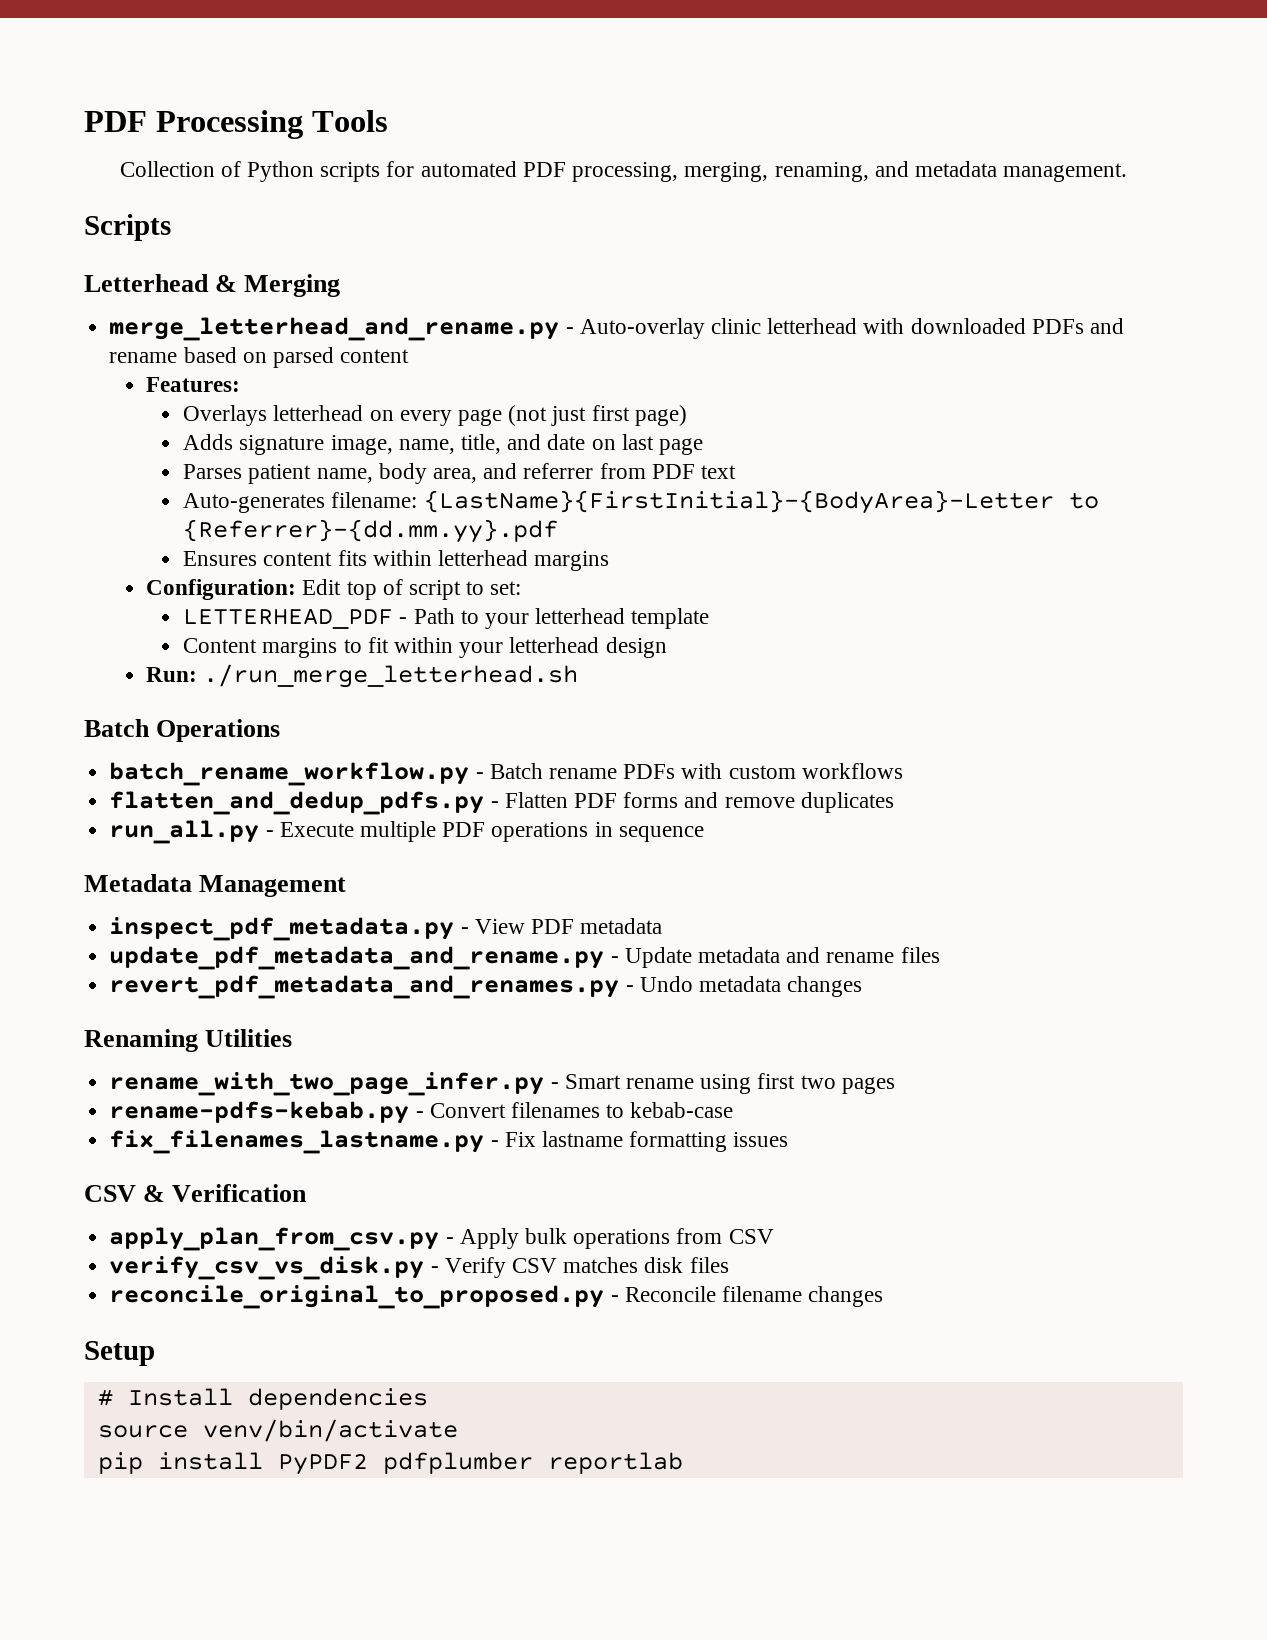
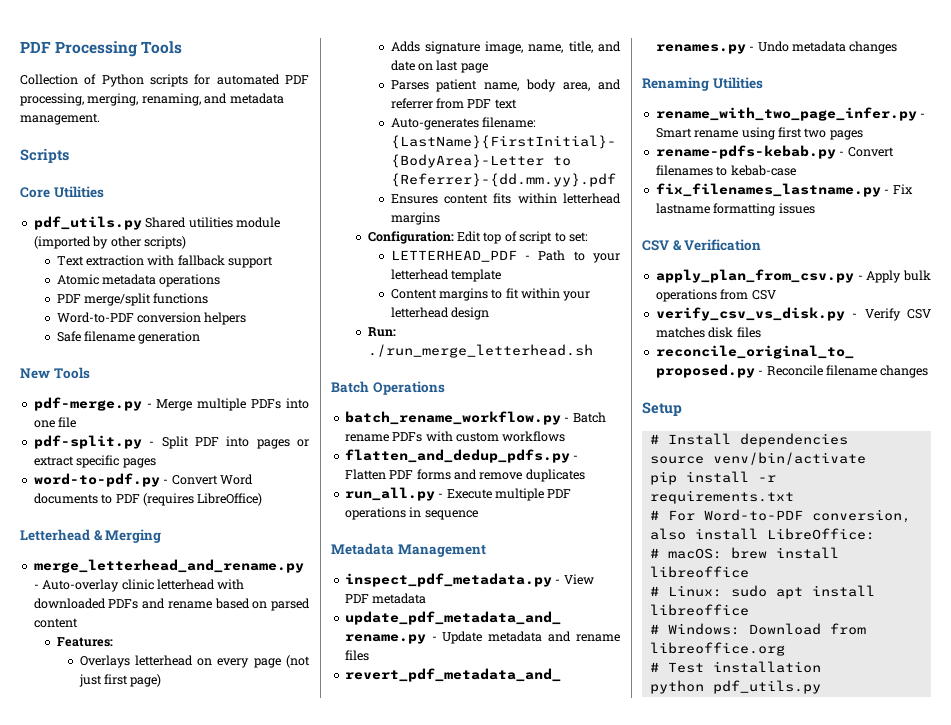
+ Core Utilities
+ pdf_utils.py Shared utilities module (imported by other scripts)
+ Text extraction with fallback support
+ Atomic metadata operations
+ PDF merge/split functions
+ Word-to-PDF conversion helpers
+ Safe filename generation
+ New Tools
+ pdf-merge.py - Merge multiple PDFs into one file
+ pdf-split.py - Split PDF into pages or extract specific pages
+ word-to-pdf.py - Convert Word documents to PDF (requires LibreOffice)
- pip install PyPDF2 pdfplumber reportlab
+ pip install -r requirements.txt
+ # For Word-to-PDF conversion, also install LibreOffice:
+ # macOS: brew install libreoffice
+ # Linux: sudo apt install libreoffice
+ # Windows: Download from libreoffice.org
+ # Test installation
+ python pdf_utils.py

